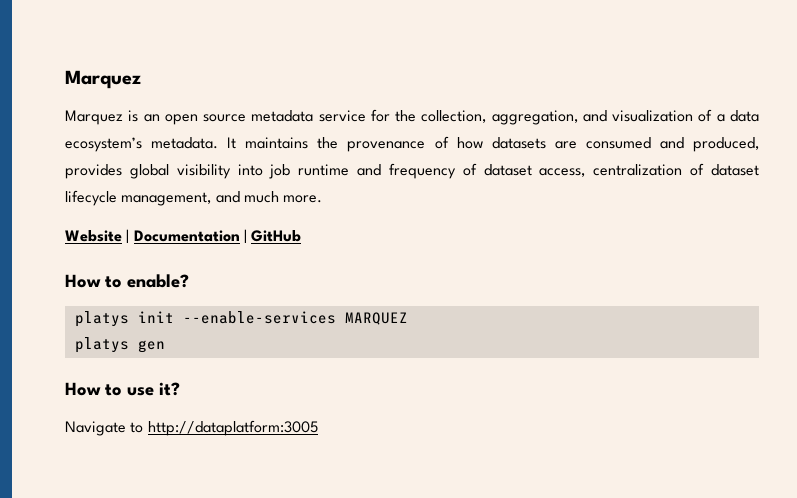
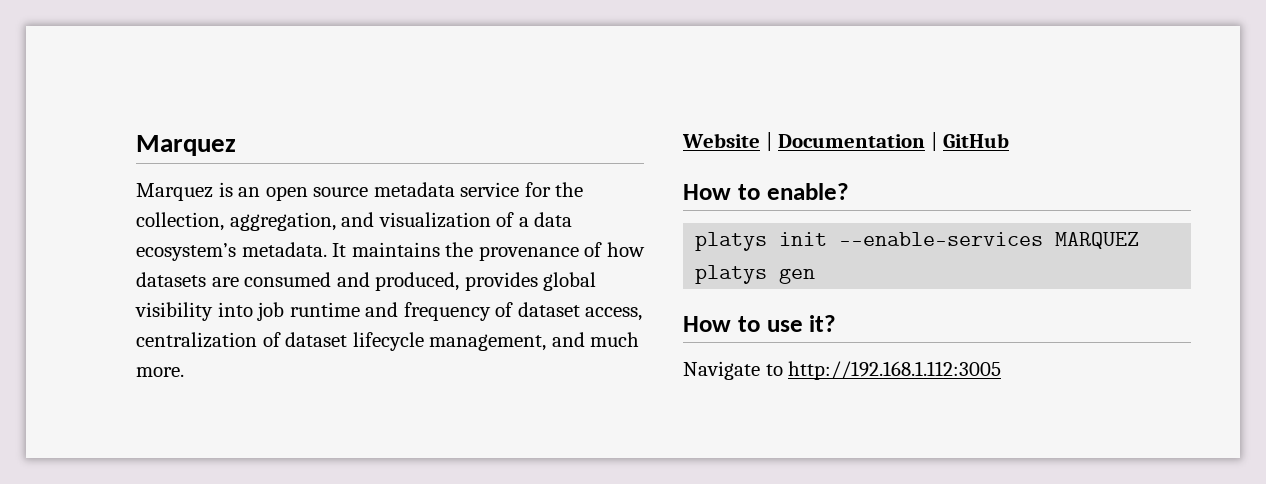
- Navigate to http://dataplatform:3005
+ Navigate to http://192.168.1.112:3005

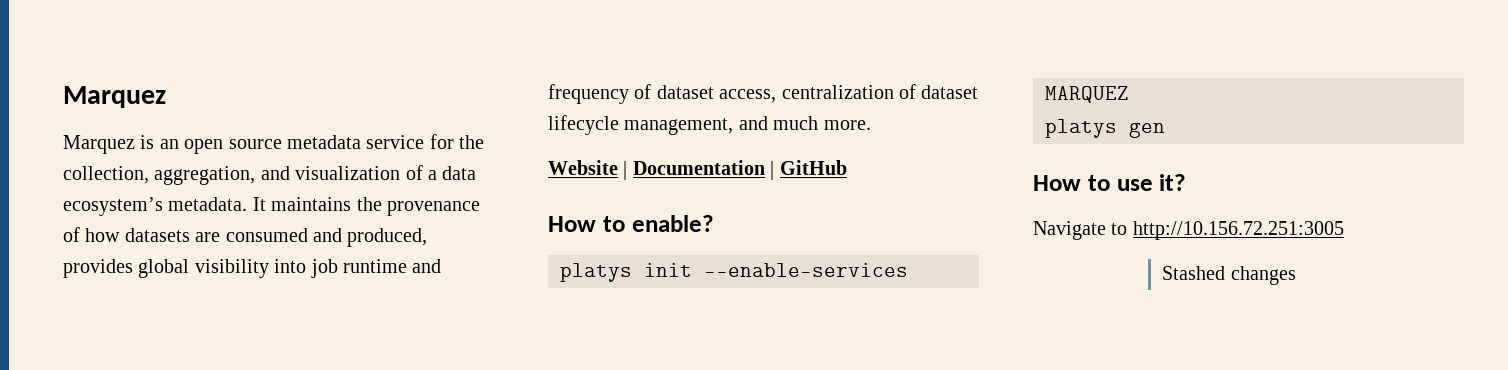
- Navigate to http://192.168.1.112:3005
+ Navigate to http://10.156.72.251:3005
+ Stashed changes

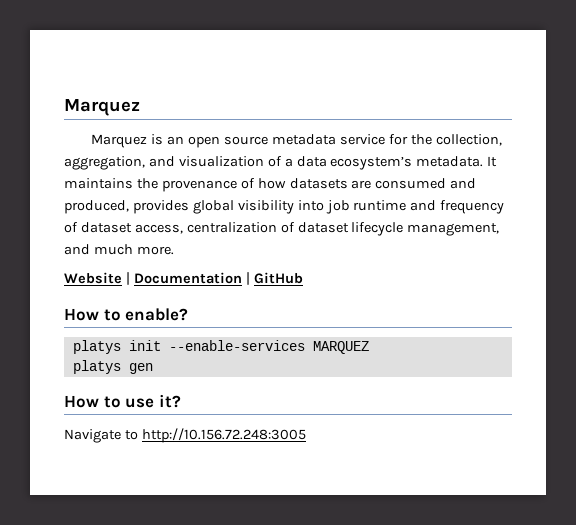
- Navigate to http://10.156.72.251:3005
- Stashed changes
+ Navigate to http://10.156.72.248:3005

